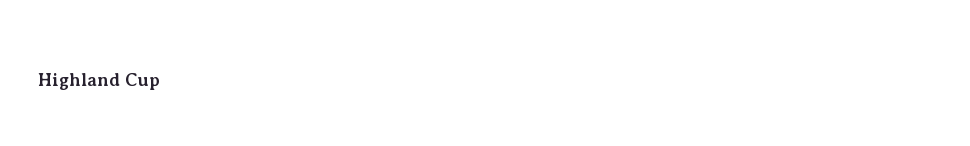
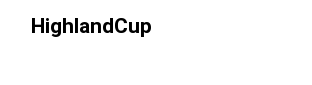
- Highland Cup
+ HighlandCup

